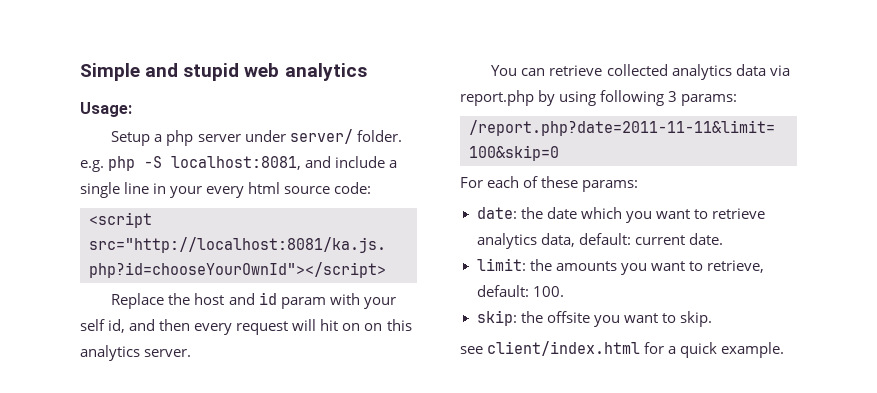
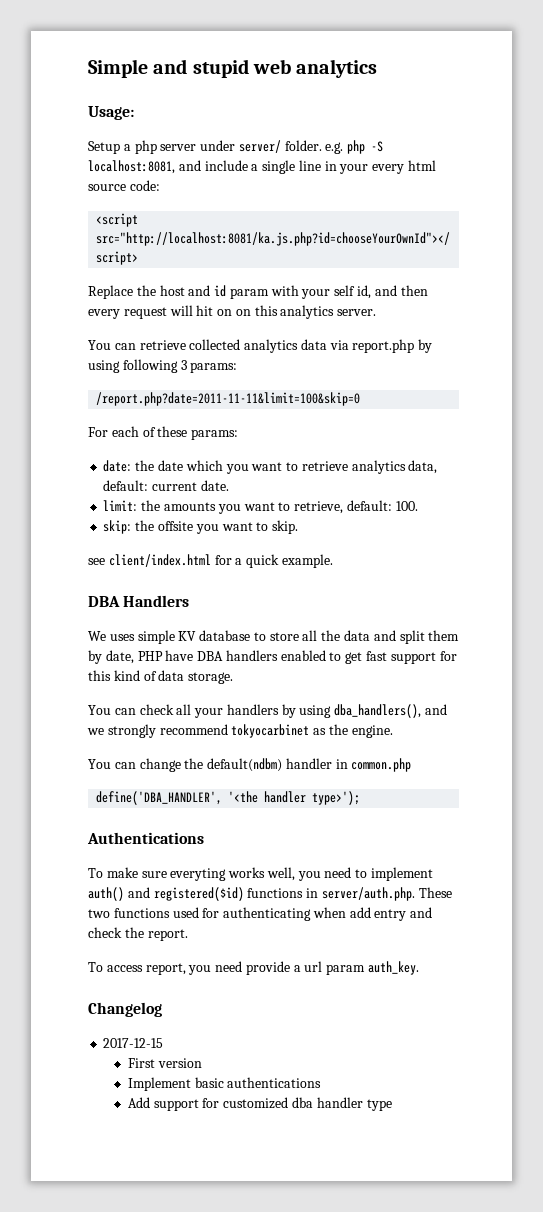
+ DBA Handlers
+ We uses simple KV database to store all the data and split them by date, PHP have DBA handlers enabled to get fast support for this kind of data storage.
+ You can check all your handlers by using dba_handlers(), and we strongly recommend tokyocarbinet as the engine.
+ You can change the default(ndbm) handler in common.php
+ define('DBA_HANDLER', '<the handler type>');
+ Authentications
+ To make sure everyting works well, you need to implement auth() and registered($id) functions in server/auth.php. These two functions used for authenticating when add entry and check the report.
+ To access report, you need provide a url param auth_key.
+ Changelog
+ 2017-12-15
+ First version
+ Implement basic authentications
+ Add support for customized dba handler type

